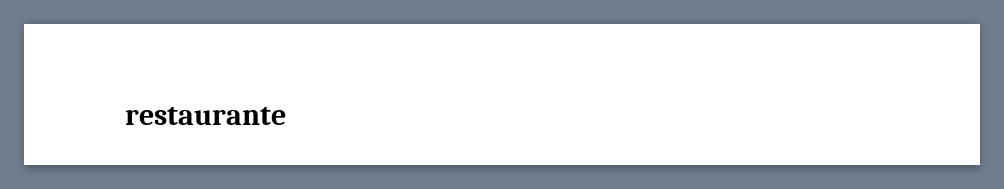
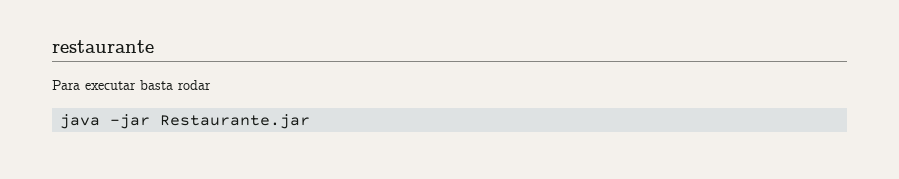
+ Para executar basta rodar
+ java -jar Restaurante.jar

